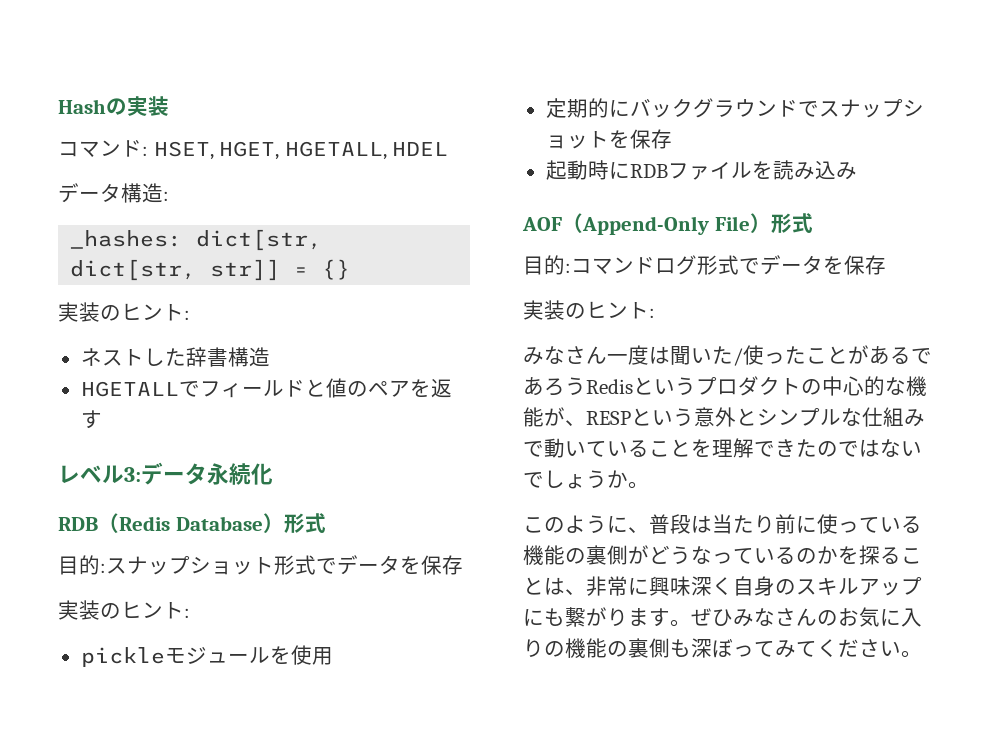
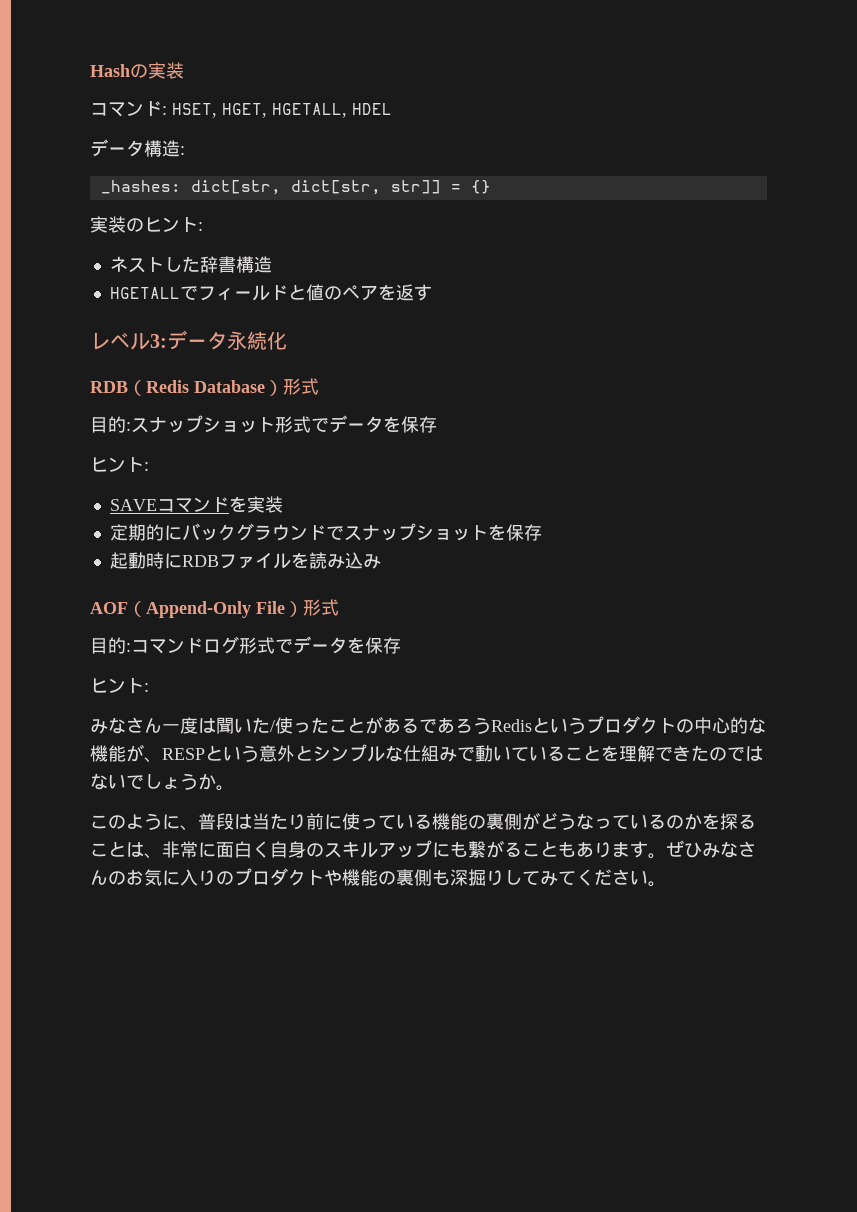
  目的:スナップショット形式でデータを保存
- 実装のヒント:
- pickleモジュールを使用
+ ヒント:
+ SAVEコマンドを実装
  目的:コマンドログ形式でデータを保存
- 実装のヒント:
+ ヒント:
- このように、普段は当たり前に使っている機能の裏側がどうなっているのかを探ることは、非常に興味深く自身のスキルアップにも繋がります。
+ このように、普段は当たり前に使っている機能の裏側がどうなっているのかを探ることは、非常に面白く自身のスキルアップにも繋がることもあります。
- ぜひみなさんのお気に入りの機能の裏側も深ぼってみてください。
+ ぜひみなさんのお気に入りのプロダクトや機能の裏側も深掘りしてみてください。

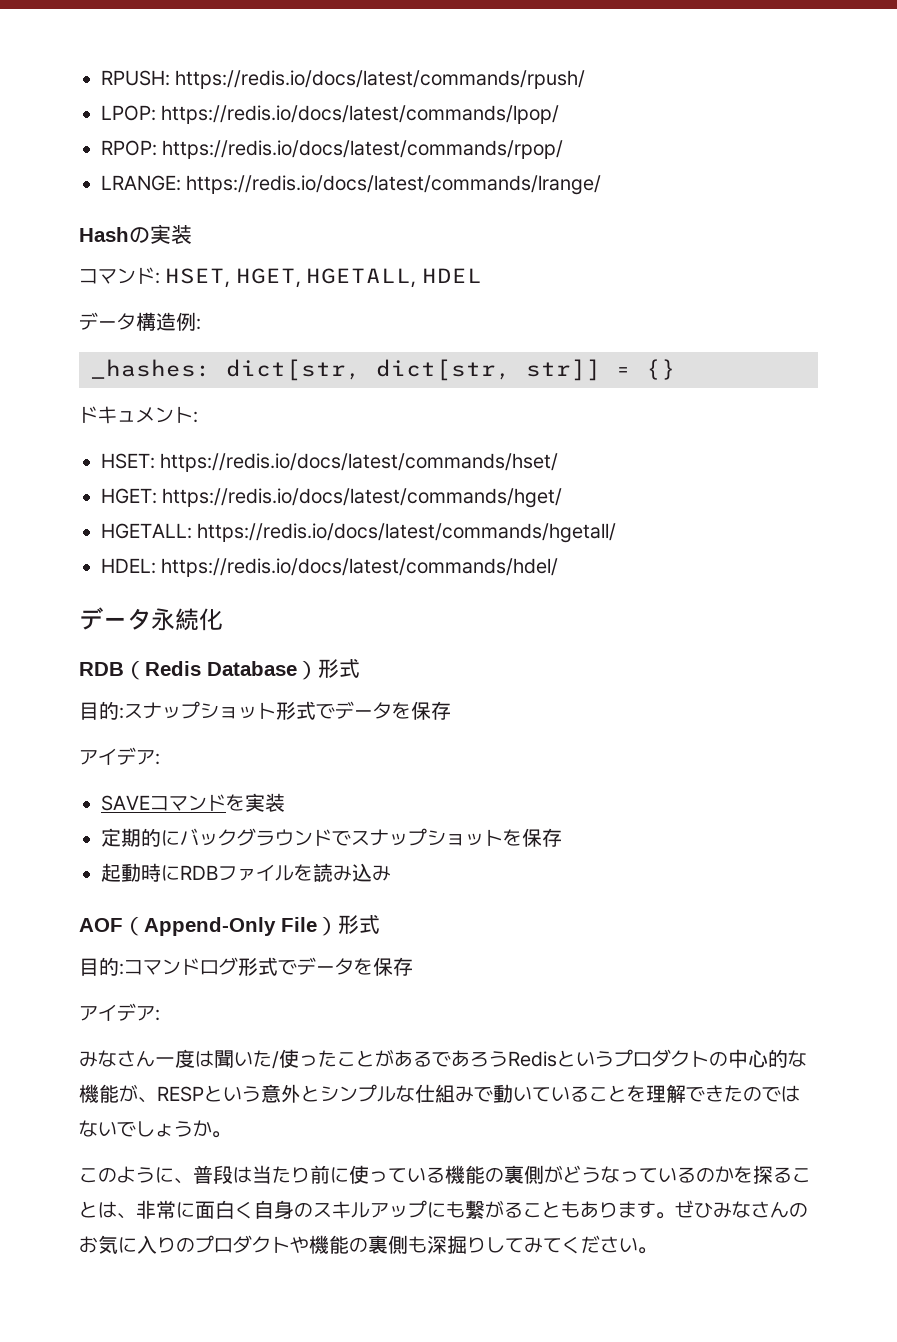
+ RPUSH: https://redis.io/docs/latest/commands/rpush/
+ LPOP: https://redis.io/docs/latest/commands/lpop/
+ RPOP: https://redis.io/docs/latest/commands/rpop/
+ LRANGE: https://redis.io/docs/latest/commands/lrange/
- データ構造:
+ データ構造例:
- 実装のヒント:
- ネストした辞書構造
- HGETALLでフィールドと値のペアを返す
- レベル3:データ永続化
+ ドキュメント:
+ HSET: https://redis.io/docs/latest/commands/hset/
+ HGET: https://redis.io/docs/latest/commands/hget/
+ HGETALL: https://redis.io/docs/latest/commands/hgetall/
+ HDEL: https://redis.io/docs/latest/commands/hdel/
+ データ永続化
  目的:スナップショット形式でデータを保存
- ヒント:
+ アイデア:
  目的:コマンドログ形式でデータを保存
- ヒント:
+ アイデア:

